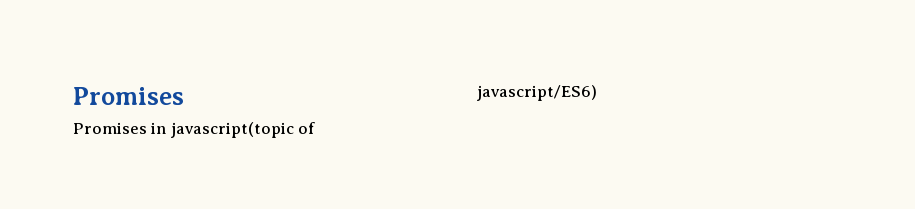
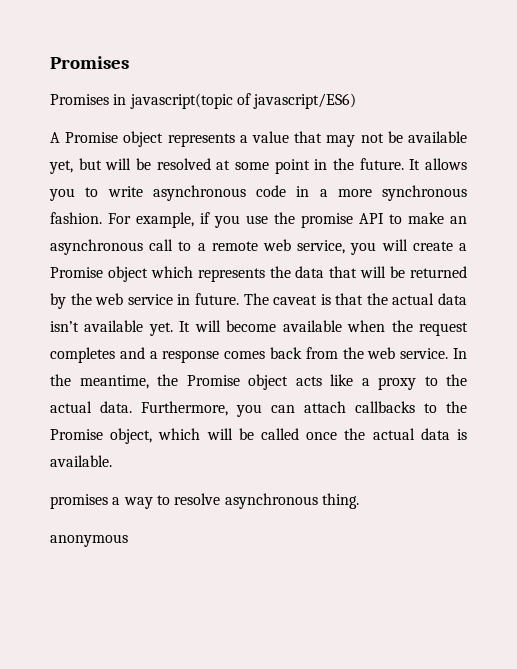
+ A Promise object represents a value that may not be available yet, but will be resolved at some point in the future. It allows you to write asynchronous code in a more synchronous fashion. For example, if you use the promise API to make an asynchronous call to a remote web service, you will create a Promise object which represents the data that will be returned by the web service in future. The caveat is that the actual data isn’t available yet. It will become available when the request completes and a response comes back from the web service. In the meantime, the Promise object acts like a proxy to the actual data. Furthermore, you can attach callbacks to the Promise object, which will be called once the actual data is available.
+ promises a way to resolve asynchronous thing.
+ anonymous

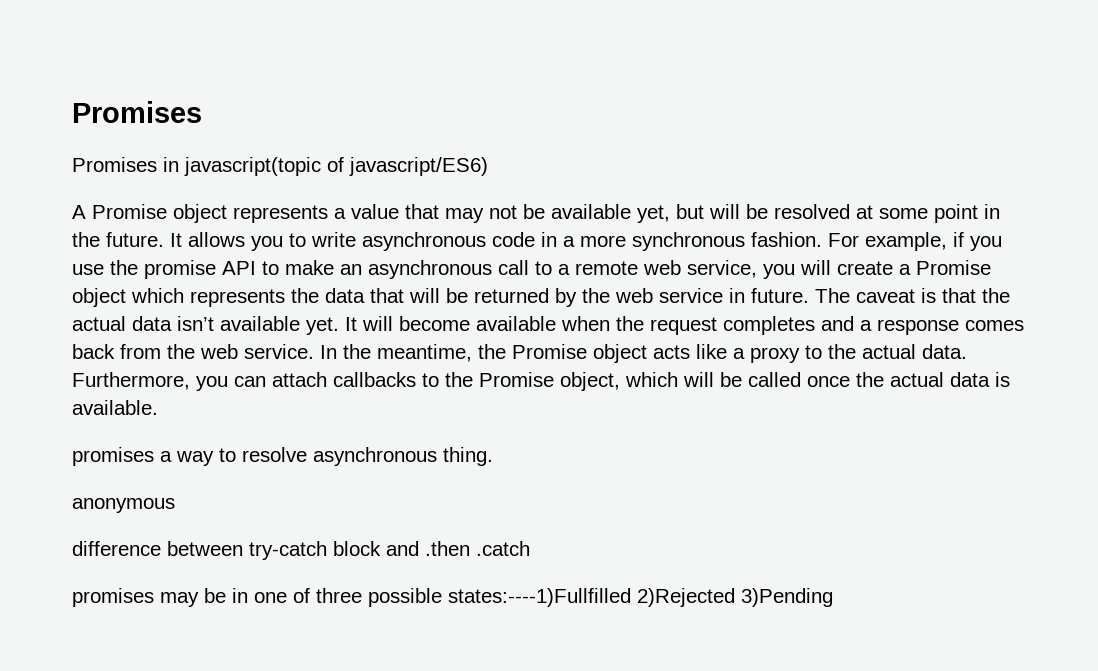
+ difference between try-catch block and .then .catch
+ promises may be in one of three possible states:----1)Fullfilled 2)Rejected 3)Pending

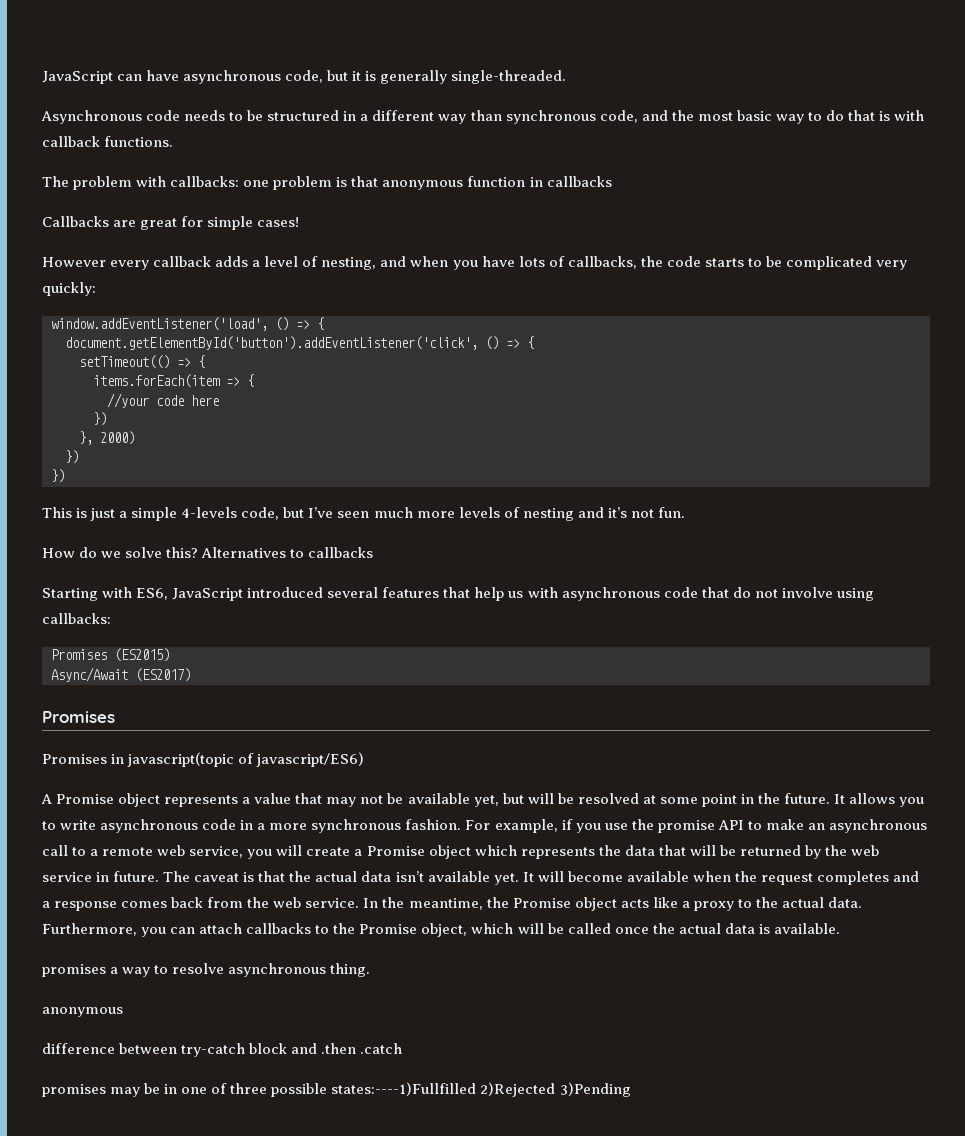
+ JavaScript can have asynchronous code, but it is generally single-threaded.
+ Asynchronous code needs to be structured in a different way than synchronous code, and the most basic way to do that is with callback functions.
+ The problem with callbacks: one problem is that anonymous function in callbacks
+ Callbacks are great for simple cases!
+ However every callback adds a level of nesting, and when you have lots of callbacks, the code starts to be complicated very quickly:
+ window.addEventListener('load', () => {
+ document.getElementById('button').addEventListener('click', () => {
+ setTimeout(() => {
+ items.forEach(item => {
+ //your code here
+ })
+ }, 2000)
+ })
+ })
+ This is just a simple 4-levels code, but I’ve seen much more levels of nesting and it’s not fun.
+ How do we solve this? Alternatives to callbacks
+ Starting with ES6, JavaScript introduced several features that help us with asynchronous code that do not involve using callbacks:
+ Promises (ES2015)
+ Async/Await (ES2017)

